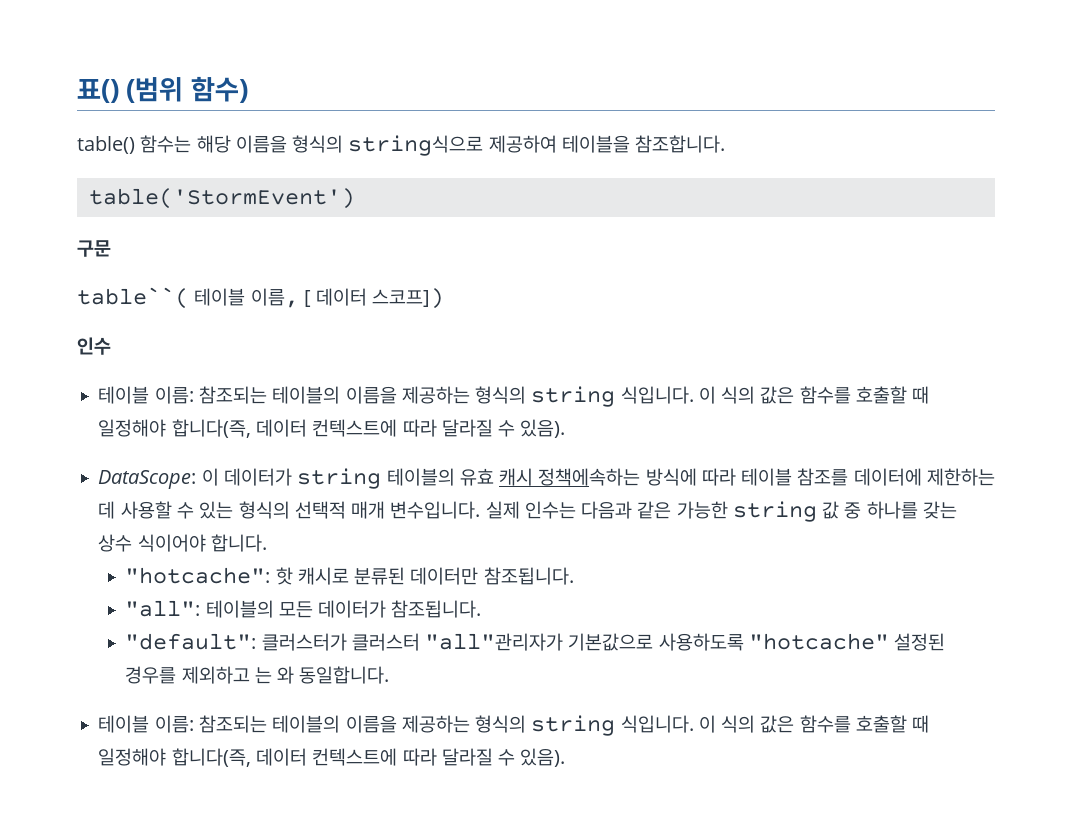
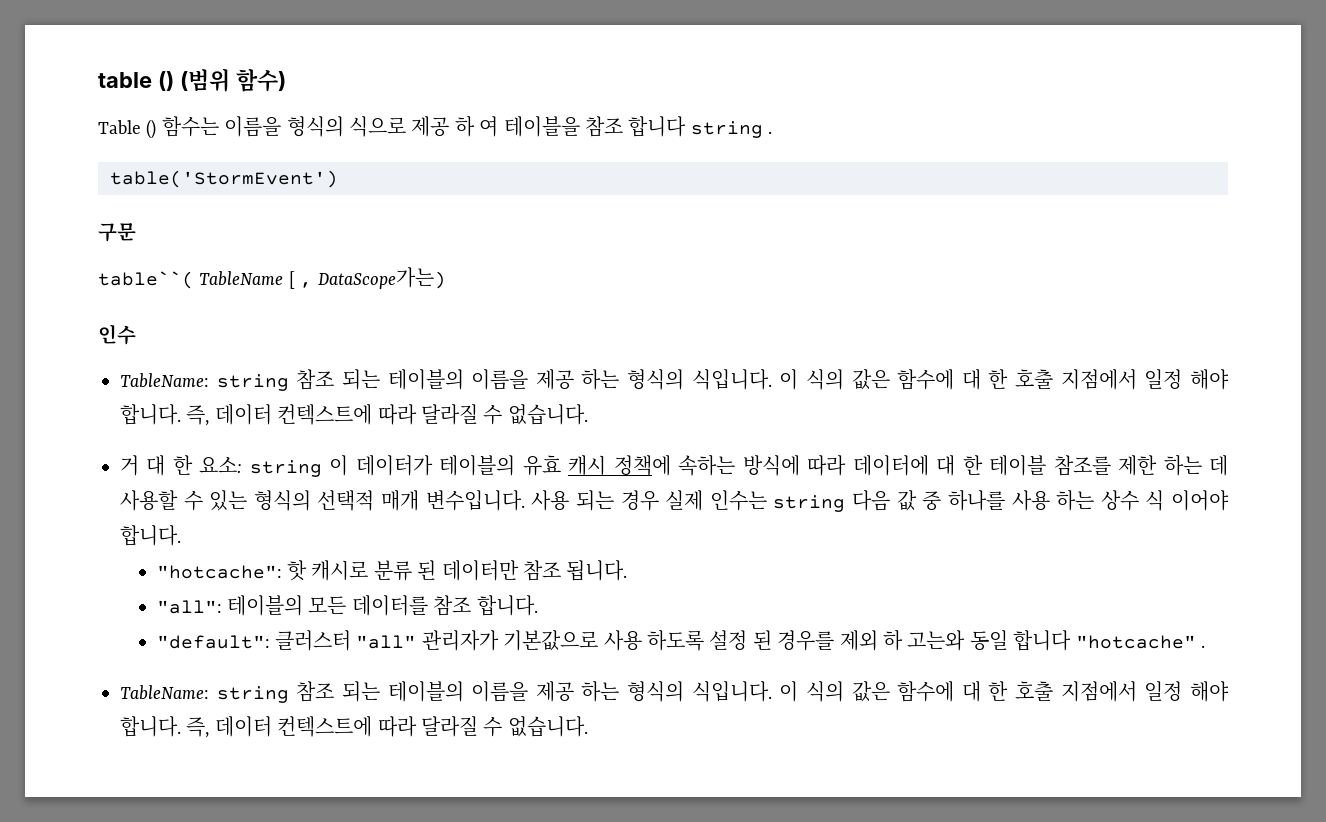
- 표() (범위 함수)
+ table () (범위 함수)
- table() 함수는 해당 이름을 형식의 string식으로 제공하여 테이블을 참조합니다.
+ Table () 함수는 이름을 형식의 식으로 제공 하 여 테이블을 참조 합니다 string .
  table('StormEvent')
  구문
- table``( 테이블 이름, [ 데이터 스코프])
+ table``( TableName [ , DataScope가는)
  인수
- 테이블 이름: 참조되는 테이블의 이름을 제공하는 형식의 string 식입니다. 이 식의 값은 함수를 호출할 때 일정해야 합니다(즉, 데이터 컨텍스트에 따라 달라질 수 있음).
- DataScope: 이 데이터가 string 테이블의 유효 캐시 정책에속하는 방식에 따라 테이블 참조를 데이터에 제한하는 데 사용할 수 있는 형식의 선택적 매개 변수입니다.
+ TableName: string 참조 되는 테이블의 이름을 제공 하는 형식의 식입니다. 이 식의 값은 함수에 대 한 호출 지점에서 일정 해야 합니다. 즉, 데이터 컨텍스트에 따라 달라질 수 없습니다.
+ 거 대 한 요소: string 이 데이터가 테이블의 유효 캐시 정책에 속하는 방식에 따라 데이터에 대 한 테이블 참조를 제한 하는 데 사용할 수 있는 형식의 선택적 매개 변수입니다.
- 실제 인수는 다음과 같은 가능한 string 값 중 하나를 갖는 상수 식이어야 합니다.
- "hotcache": 핫 캐시로 분류된 데이터만 참조됩니다.
- "all": 테이블의 모든 데이터가 참조됩니다.
- "default": 클러스터가 클러스터 "all"관리자가 기본값으로 사용하도록 "hotcache" 설정된 경우를 제외하고 는 와 동일합니다.
- 테이블 이름: 참조되는 테이블의 이름을 제공하는 형식의 string 식입니다. 이 식의 값은 함수를 호출할 때 일정해야 합니다(즉, 데이터 컨텍스트에 따라 달라질 수 있음).
+ 사용 되는 경우 실제 인수는 string 다음 값 중 하나를 사용 하는 상수 식 이어야 합니다.
+ "hotcache": 핫 캐시로 분류 된 데이터만 참조 됩니다.
+ "all": 테이블의 모든 데이터를 참조 합니다.
+ "default": 클러스터 "all" 관리자가 기본값으로 사용 하도록 설정 된 경우를 제외 하 고는와 동일 합니다 "hotcache" .
+ TableName: string 참조 되는 테이블의 이름을 제공 하는 형식의 식입니다. 이 식의 값은 함수에 대 한 호출 지점에서 일정 해야 합니다. 즉, 데이터 컨텍스트에 따라 달라질 수 없습니다.

